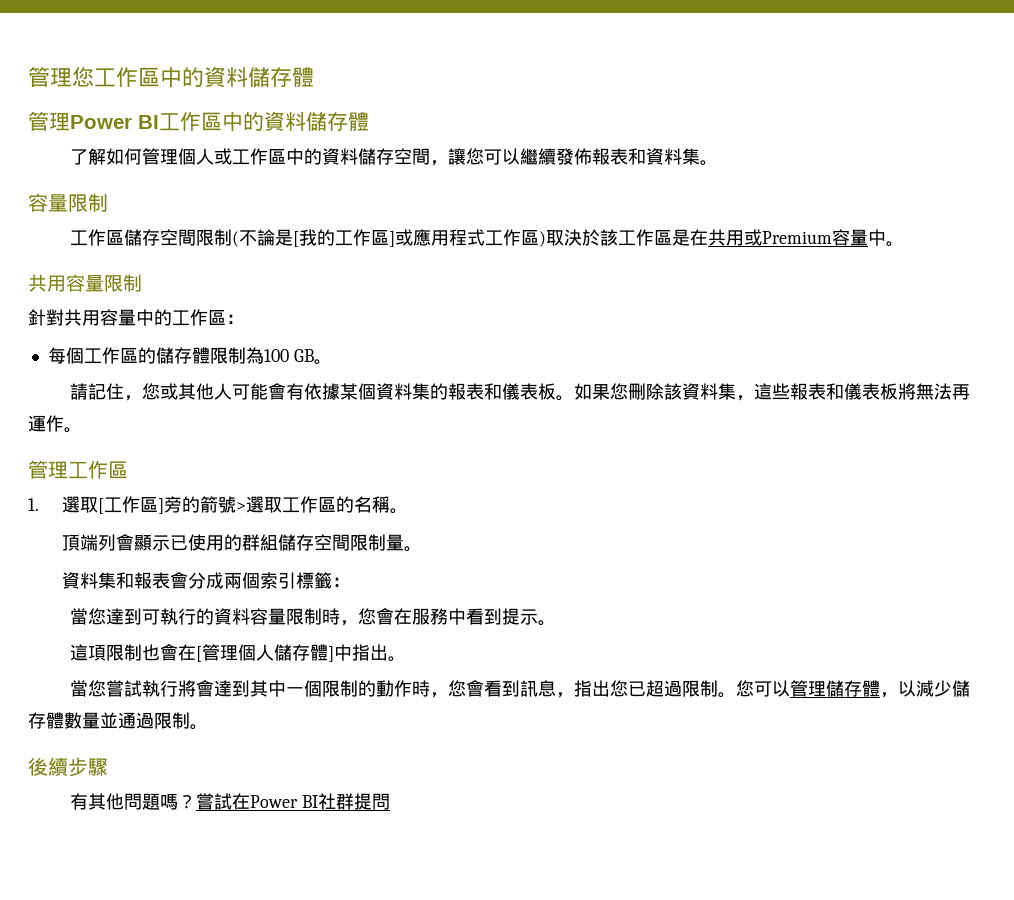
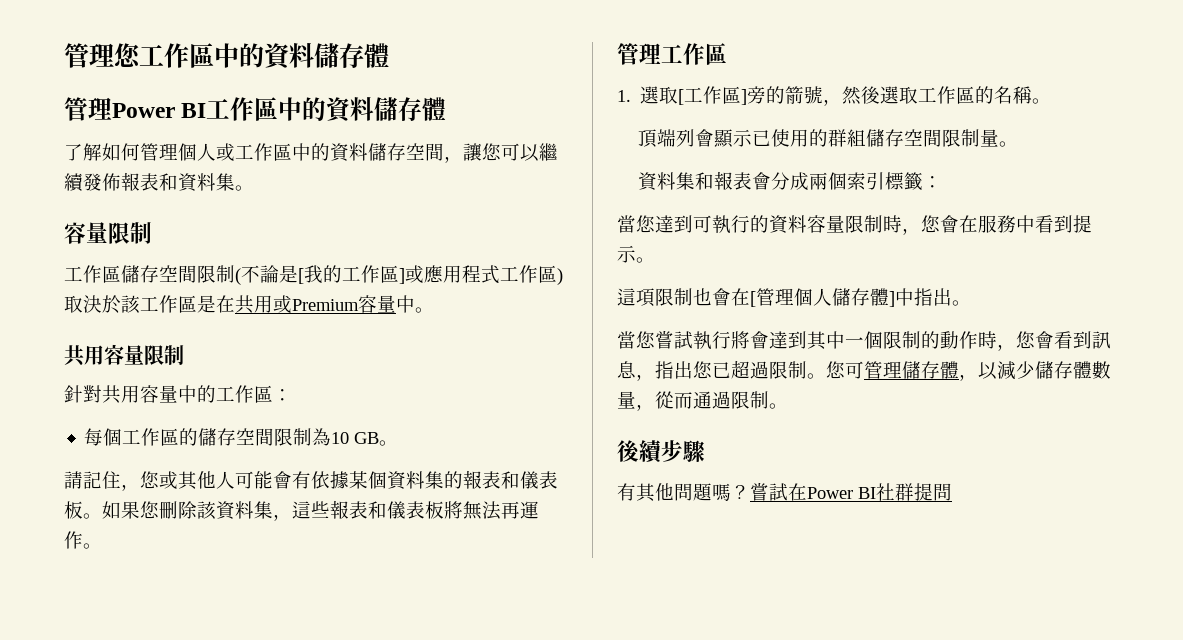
- 每個工作區的儲存體限制為100 GB。
+ 每個工作區的儲存空間限制為10 GB。
- 1.選取[工作區]旁的箭號>選取工作區的名稱。
+ 1.選取[工作區]旁的箭號，然後選取工作區的名稱。
- 您可以管理儲存體，以減少儲存體數量並通過限制。
+ 您可管理儲存體，以減少儲存體數量，從而通過限制。

